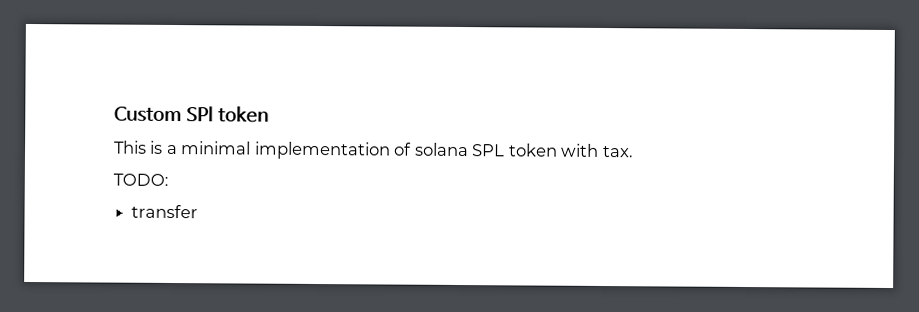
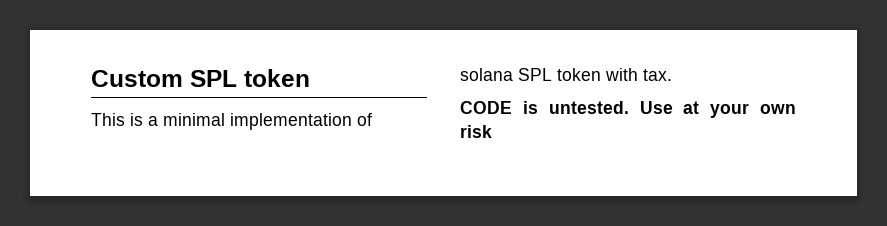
- Custom SPl token
+ Custom SPL token
- TODO:
- transfer
+ CODE is untested. Use at your own risk

